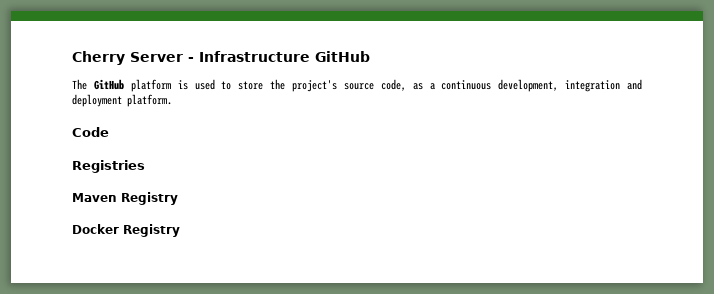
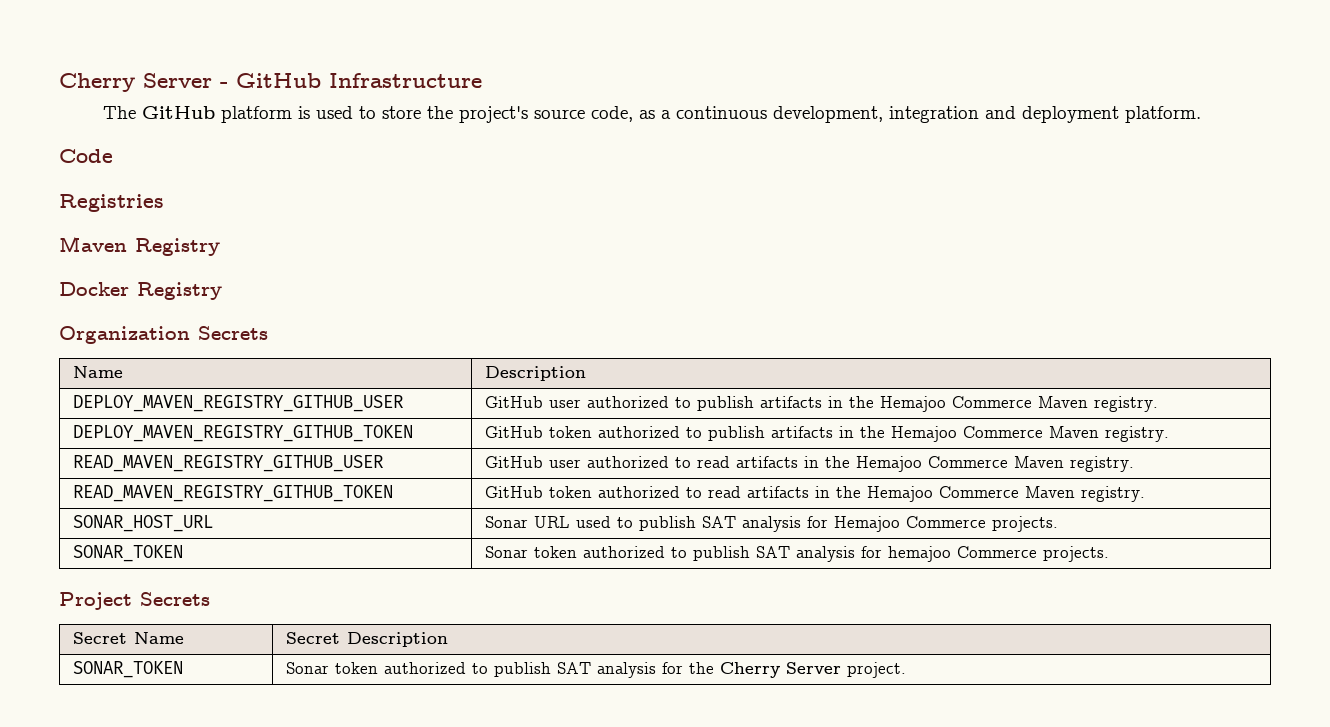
- Cherry Server - Infrastructure GitHub
+ Cherry Server - GitHub Infrastructure
+ Organization Secrets
+ Name | Description
+ DEPLOY_MAVEN_REGISTRY_GITHUB_USER | GitHub user authorized to publish artifacts in the Hemajoo Commerce Maven registry.
+ DEPLOY_MAVEN_REGISTRY_GITHUB_TOKEN | GitHub token authorized to publish artifacts in the Hemajoo Commerce Maven registry.
+ READ_MAVEN_REGISTRY_GITHUB_USER | GitHub user authorized to read artifacts in the Hemajoo Commerce Maven registry.
+ READ_MAVEN_REGISTRY_GITHUB_TOKEN | GitHub token authorized to read artifacts in the Hemajoo Commerce Maven registry.
+ SONAR_HOST_URL | Sonar URL used to publish SAT analysis for Hemajoo Commerce projects.
+ SONAR_TOKEN | Sonar token authorized to publish SAT analysis for hemajoo Commerce projects.
+ Project Secrets
+ Secret Name | Secret Description
+ SONAR_TOKEN | Sonar token authorized to publish SAT analysis for the Cherry Server project.

